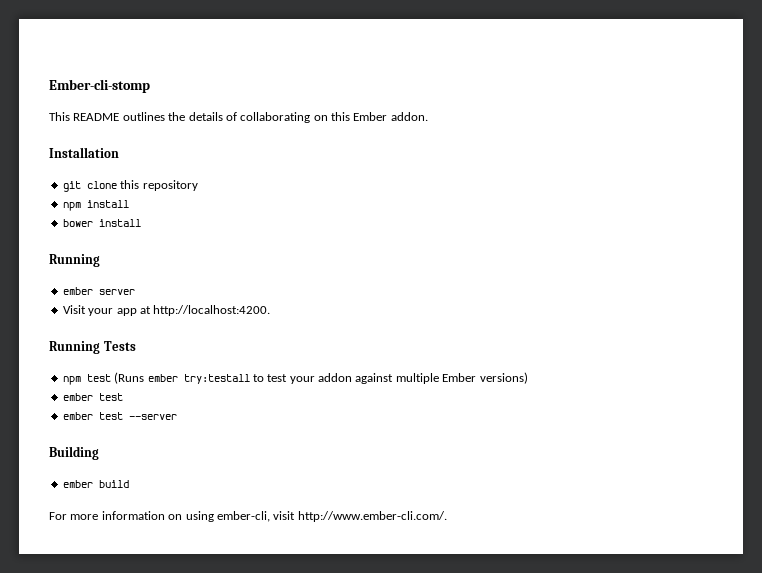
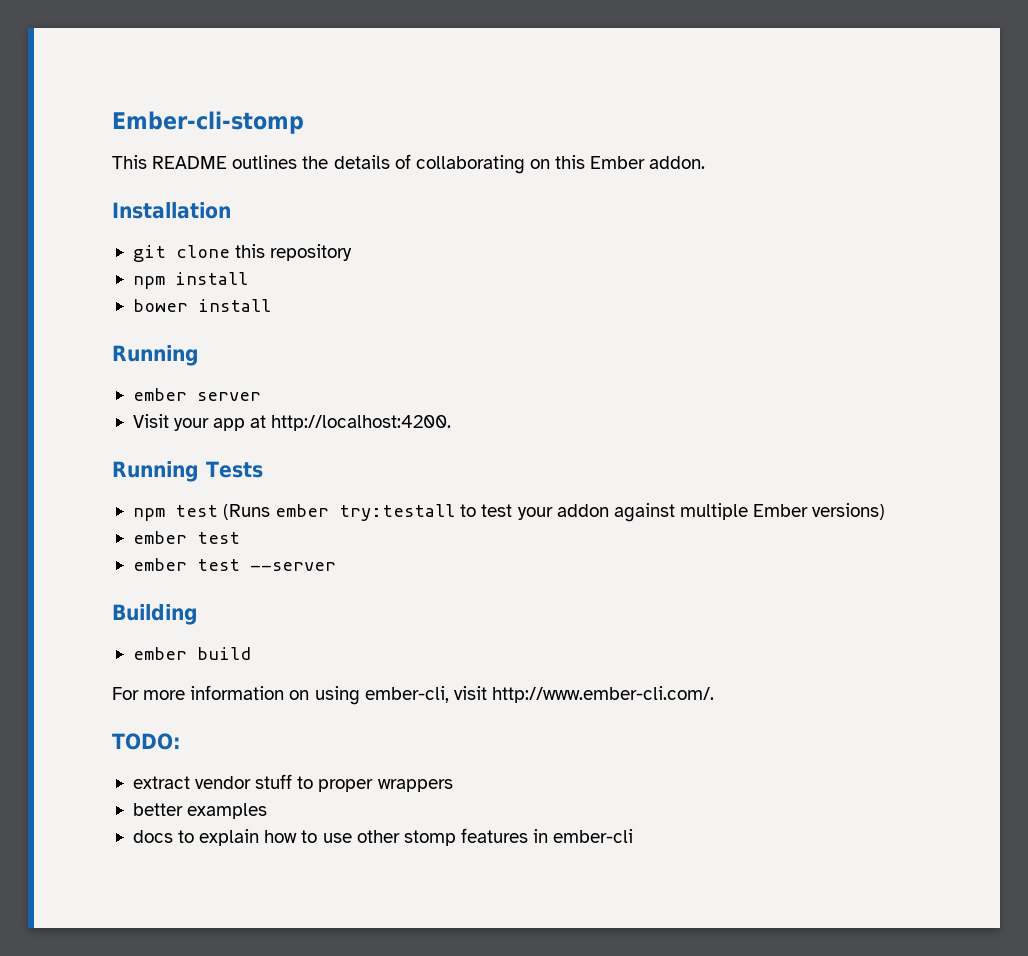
+ TODO:
+ extract vendor stuff to proper wrappers
+ better examples
+ docs to explain how to use other stomp features in ember-cli

